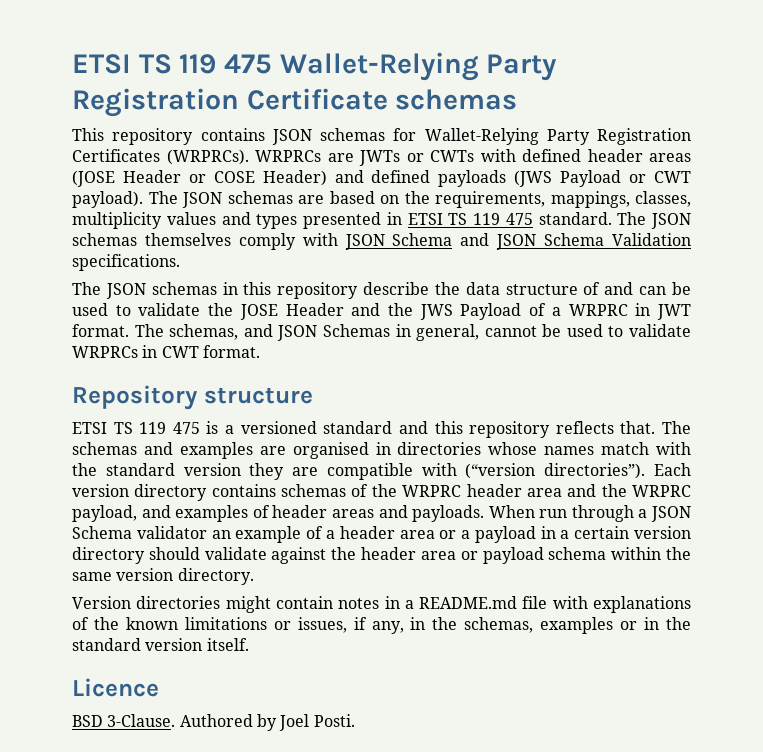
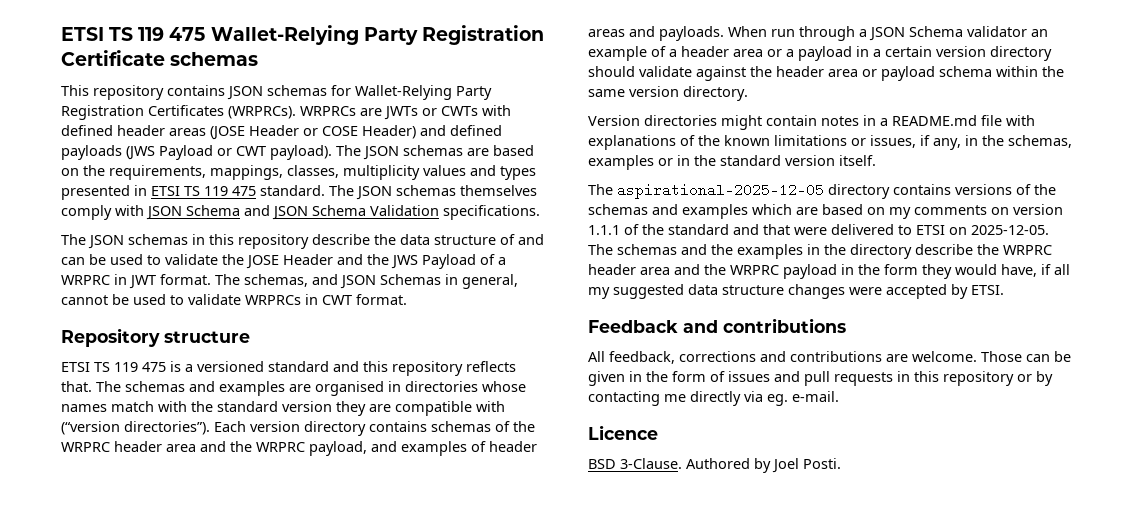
+ The aspirational-2025-12-05 directory contains versions of the schemas and examples which are based on my comments on version 1.1.1 of the standard and that were delivered to ETSI on 2025-12-05. The schemas and the examples in the directory describe the WRPRC header area and the WRPRC payload in the form they would have, if all my suggested data structure changes were accepted by ETSI.
+ Feedback and contributions
+ All feedback, corrections and contributions are welcome. Those can be given in the form of issues and pull requests in this repository or by contacting me directly via eg. e-mail.

